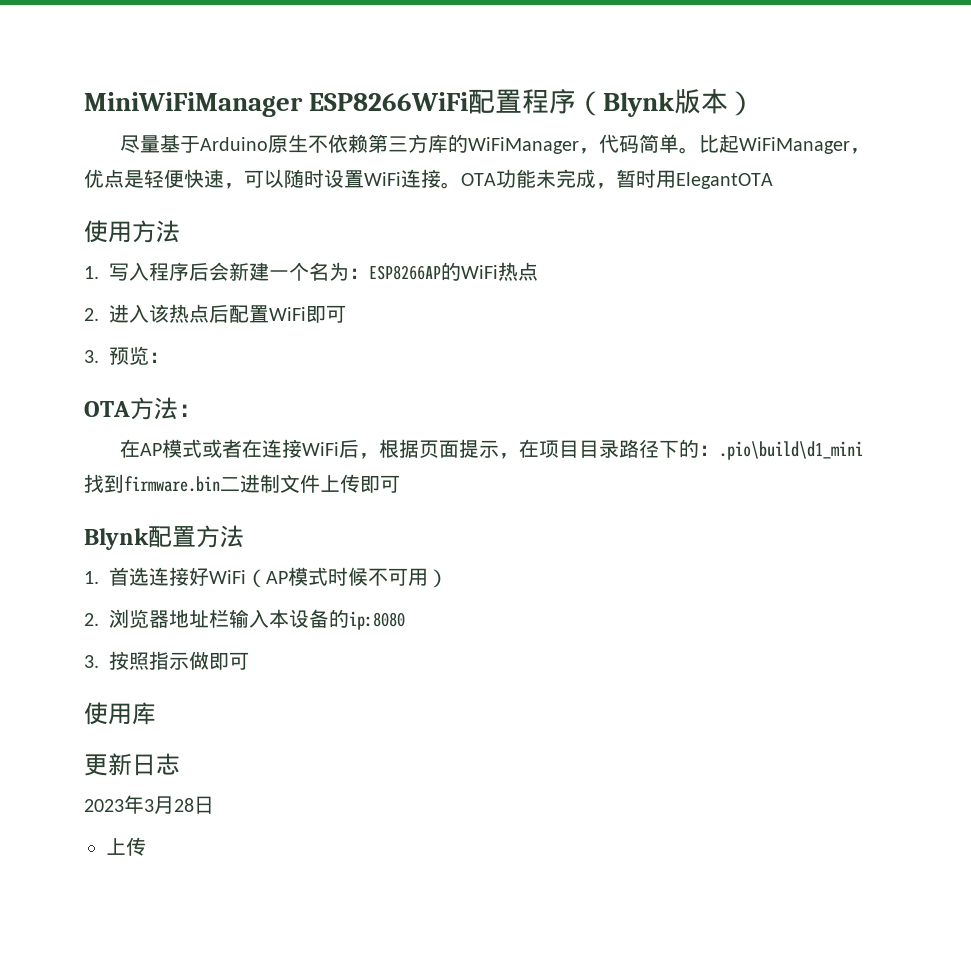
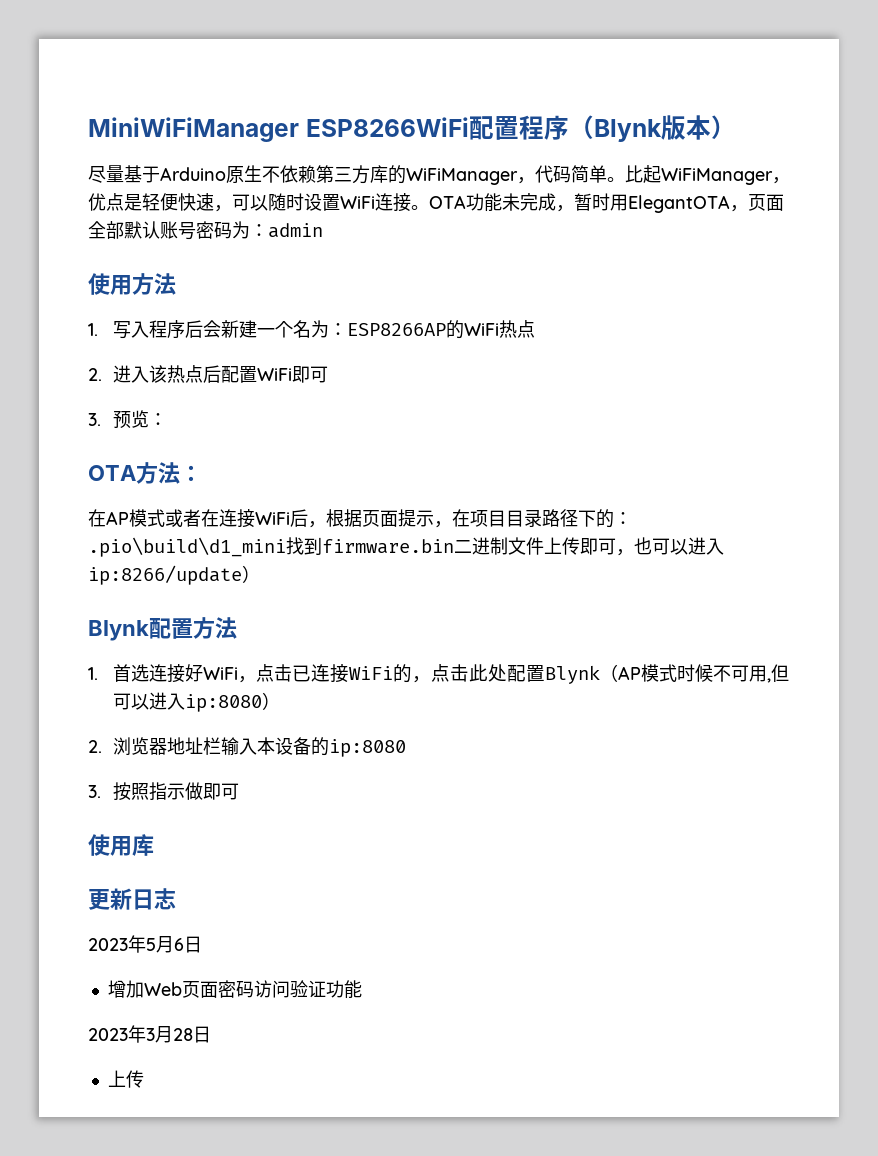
- OTA功能未完成，暂时用ElegantOTA
+ OTA功能未完成，暂时用ElegantOTA，页面全部默认账号密码为：admin
- 在AP模式或者在连接WiFi后，根据页面提示，在项目目录路径下的：.pio\build\d1_mini找到firmware.bin二进制文件上传即可
+ 在AP模式或者在连接WiFi后，根据页面提示，在项目目录路径下的：.pio\build\d1_mini找到firmware.bin二进制文件上传即可，也可以进入ip:8266/update）
- 1.首选连接好WiFi（AP模式时候不可用）
+ 1.首选连接好WiFi，点击已连接WiFi的，点击此处配置Blynk（AP模式时候不可用,但可以进入ip:8080）
+ 2023年5月6日
+ 增加Web页面密码访问验证功能

